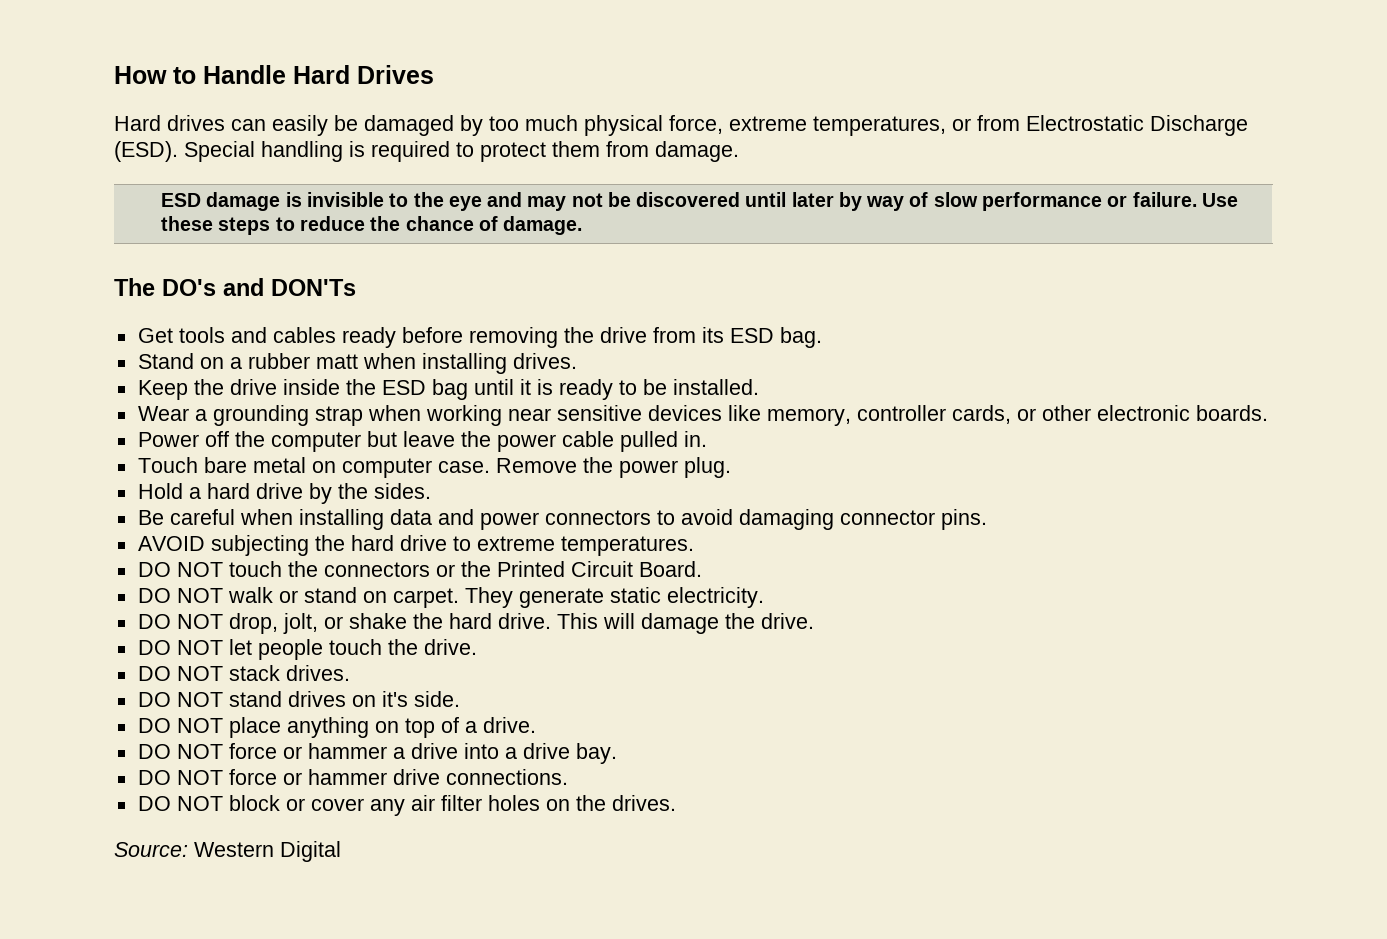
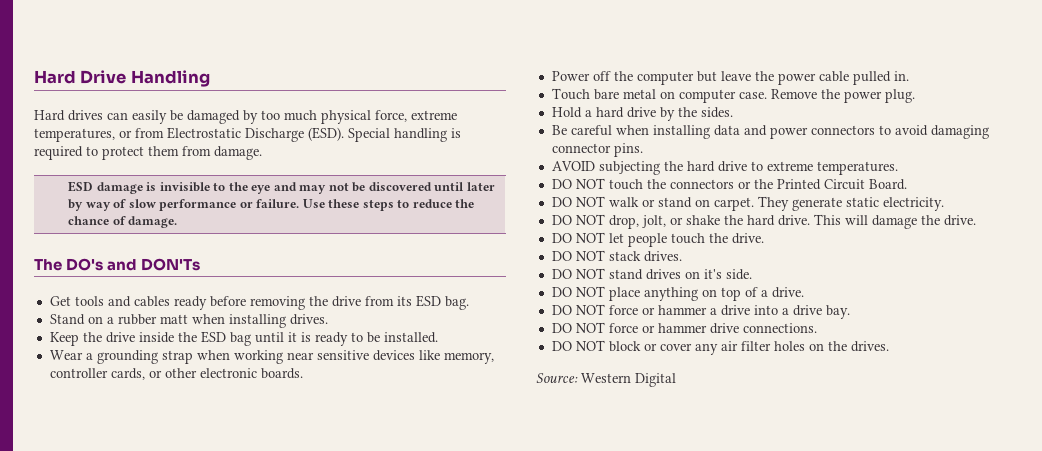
- How to Handle Hard Drives
+ Hard Drive Handling

